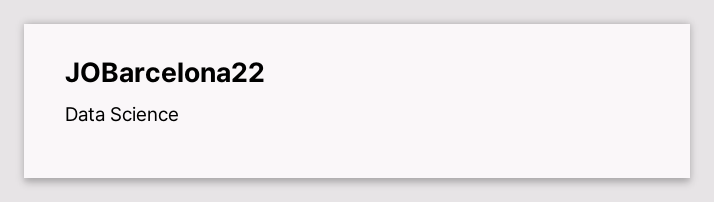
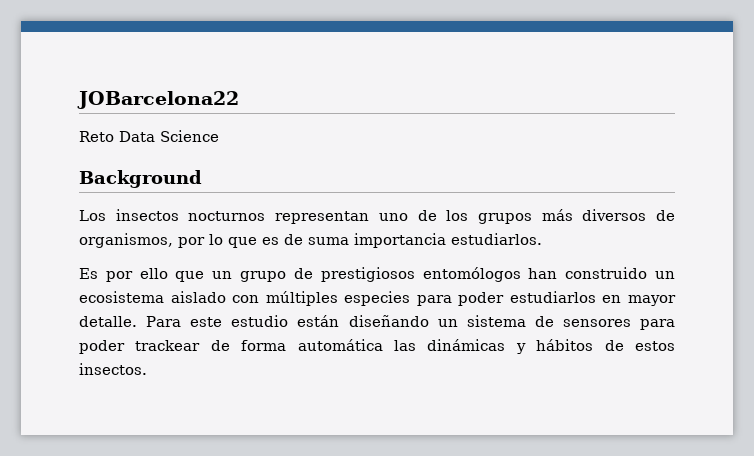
- Data Science
+ Reto Data Science
+ Background
+ Los insectos nocturnos representan uno de los grupos más diversos de organismos, por lo que es de suma importancia estudiarlos.
+ Es por ello que un grupo de prestigiosos entomólogos han construido un ecosistema aislado con múltiples especies para poder estudiarlos en mayor detalle. Para este estudio están diseñando un sistema de sensores para poder trackear de forma automática las dinámicas y hábitos de estos insectos.

